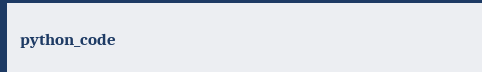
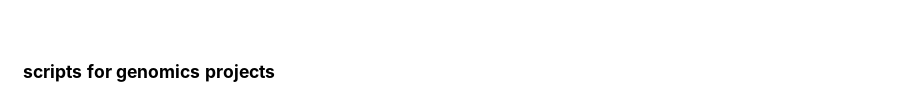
- python_code
+ scripts for genomics projects

